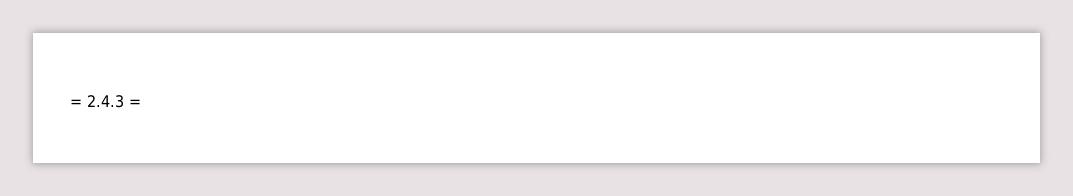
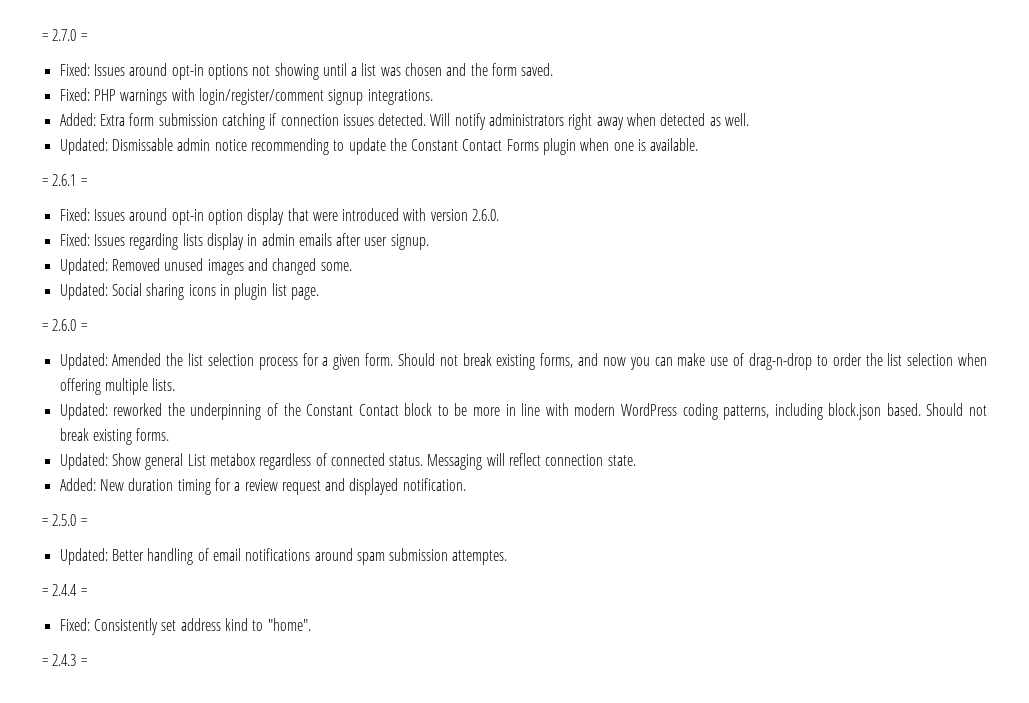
+ = 2.7.0 =
+ Fixed: Issues around opt-in options not showing until a list was chosen and the form saved.
+ Fixed: PHP warnings with login/register/comment signup integrations.
+ Added: Extra form submission catching if connection issues detected. Will notify administrators right away when detected as well.
+ Updated: Dismissable admin notice recommending to update the Constant Contact Forms plugin when one is available.
+ = 2.6.1 =
+ Fixed: Issues around opt-in option display that were introduced with version 2.6.0.
+ Fixed: Issues regarding lists display in admin emails after user signup.
+ Updated: Removed unused images and changed some.
+ Updated: Social sharing icons in plugin list page.
+ = 2.6.0 =
+ Updated: Amended the list selection process for a given form. Should not break existing forms, and now you can make use of drag-n-drop to order the list selection when offering multiple lists.
+ Updated: reworked the underpinning of the Constant Contact block to be more in line with modern WordPress coding patterns, including block.json based. Should not break existing forms.
+ Updated: Show general List metabox regardless of connected status. Messaging will reflect connection state.
+ Added: New duration timing for a review request and displayed notification.
+ = 2.5.0 =
+ Updated: Better handling of email notifications around spam submission attemptes.
+ = 2.4.4 =
+ Fixed: Consistently set address kind to "home".

